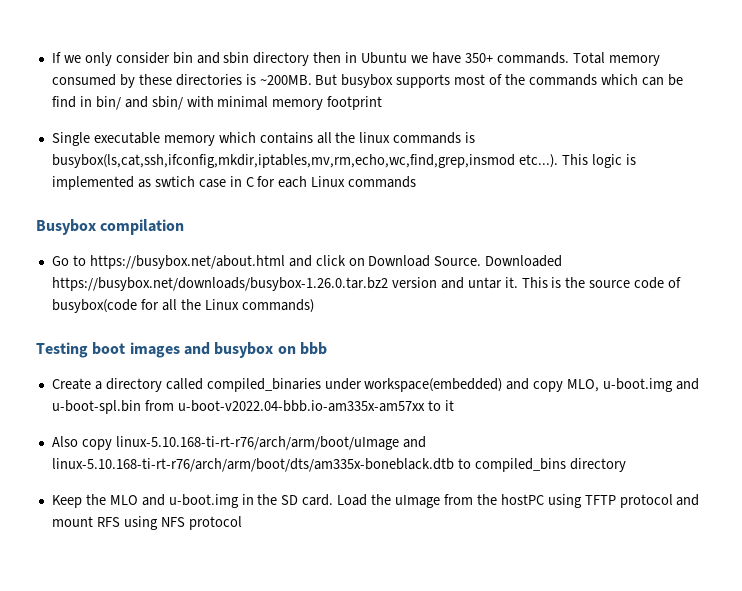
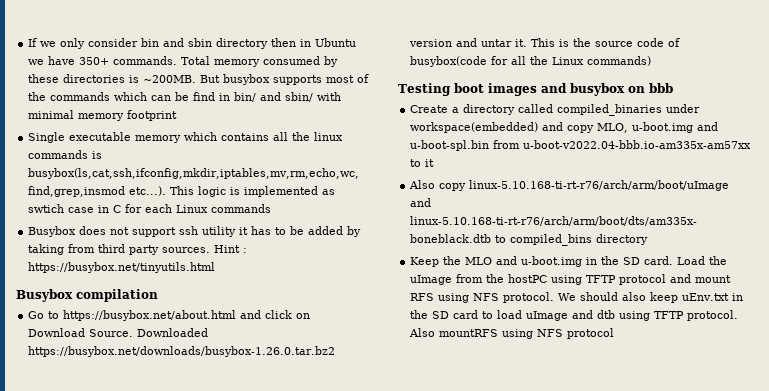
+ Busybox does not support ssh utility it has to be added by taking from third party sources. Hint : https://busybox.net/tinyutils.html
- Load the uImage from the hostPC using TFTP protocol and mount RFS using NFS protocol
+ Load the uImage from the hostPC using TFTP protocol and mount RFS using NFS protocol. We should also keep uEnv.txt in the SD card to load uImage and dtb using TFTP protocol. Also mountRFS using NFS protocol

